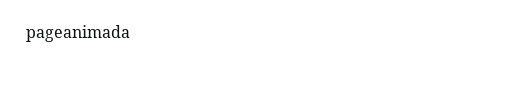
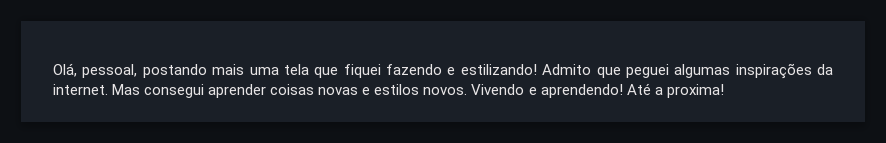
- pageanimada
+ Olá, pessoal, postando mais uma tela que fiquei fazendo e estilizando! Admito que peguei algumas inspirações da internet. Mas consegui aprender coisas novas e estilos novos. Vivendo e aprendendo! Até a proxima!

